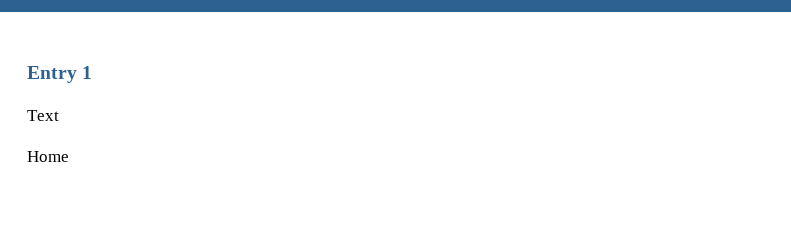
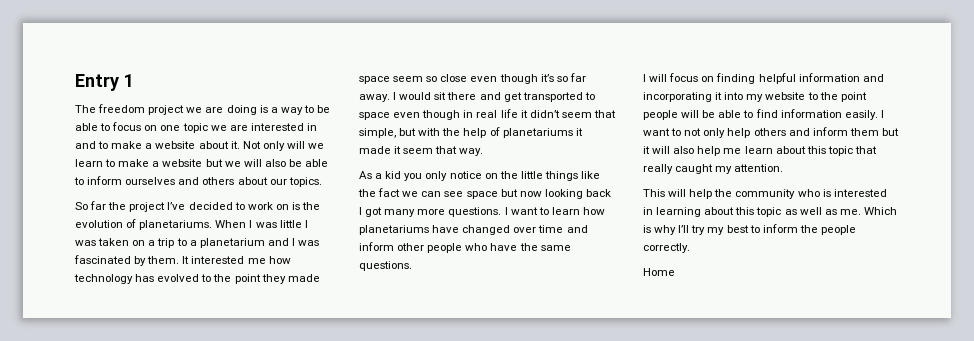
- Text
+ The freedom project we are doing is a way to be able to focus on one topic we are interested in and to make a website about it. Not only will we learn to make a website but we will also be able to inform ourselves and others about our topics.
+ So far the project I’ve decided to work on is the evolution of planetariums. When I was little I was taken on a trip to a planetarium and I was fascinated by them. It interested me how technology has evolved to the point they made space seem so close even though it’s so far away. I would sit there and get transported to space even though in real life it didn’t seem that simple, but with the help of planetariums it made it seem that way.
+ As a kid you only notice on the little things like the fact we can see space but now looking back I got many more questions. I want to learn how planetariums have changed over time and inform other people who have the same questions.
+ I will focus on finding helpful information and incorporating it into my website to the point people will be able to find information easily. I want to not only help others and inform them but it will also help me learn about this topic that really caught my attention.
+ This will help the community who is interested in learning about this topic as well as me. Which is why I’ll try my best to inform the people correctly.

